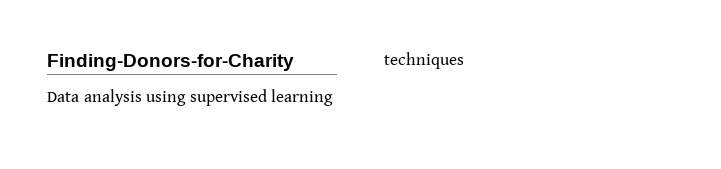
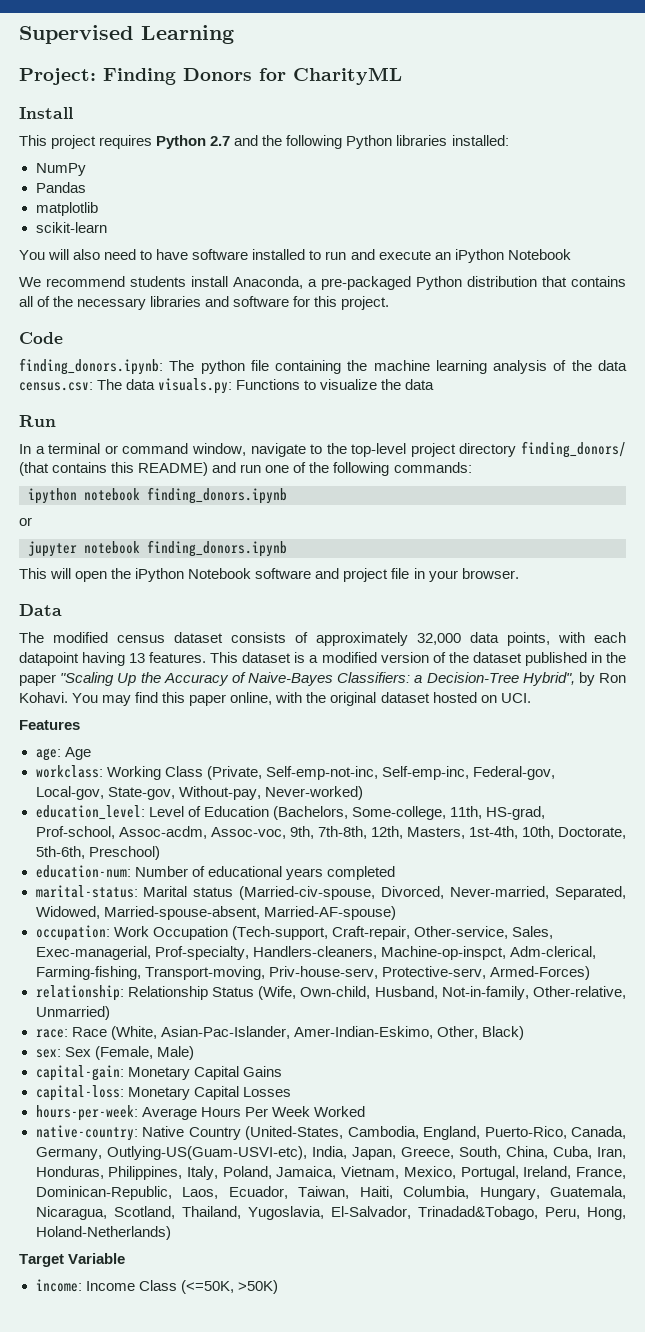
- Finding-Donors-for-Charity
- Data analysis using supervised learning techniques
+ Supervised Learning
+ Project: Finding Donors for CharityML
+ Install
+ This project requires Python 2.7 and the following Python libraries installed:
+ NumPy
+ Pandas
+ matplotlib
+ scikit-learn
+ You will also need to have software installed to run and execute an iPython Notebook
+ We recommend students install Anaconda, a pre-packaged Python distribution that contains all of the necessary libraries and software for this project.
+ Code
+ finding_donors.ipynb: The python file containing the machine learning analysis of the data census.csv: The data visuals.py: Functions to visualize the data
+ Run
+ In a terminal or command window, navigate to the top-level project directory finding_donors/ (that contains this README) and run one of the following commands:
+ ipython notebook finding_donors.ipynb
+ or
+ jupyter notebook finding_donors.ipynb
+ This will open the iPython Notebook software and project file in your browser.
+ Data
+ The modified census dataset consists of approximately 32,000 data points, with each datapoint having 13 features. This dataset is a modified version of the dataset published in the paper "Scaling Up the Accuracy of Naive-Bayes Classifiers: a Decision-Tree Hybrid", by Ron Kohavi. You may find this paper online, with the original dataset hosted on UCI.
+ Features
+ age: Age
+ workclass: Working Class (Private, Self-emp-not-inc, Self-emp-inc, Federal-gov, Local-gov, State-gov, Without-pay, Never-worked)
+ education_level: Level of Education (Bachelors, Some-college, 11th, HS-grad, Prof-school, Assoc-acdm, Assoc-voc, 9th, 7th-8th, 12th, Masters, 1st-4th, 10th, Doctorate, 5th-6th, Preschool)
+ education-num: Number of educational years completed
+ marital-status: Marital status (Married-civ-spouse, Divorced, Never-married, Separated, Widowed, Married-spouse-absent, Married-AF-spouse)
+ occupation: Work Occupation (Tech-support, Craft-repair, Other-service, Sales, Exec-managerial, Prof-specialty, Handlers-cleaners, Machine-op-inspct, Adm-clerical, Farming-fishing, Transport-moving, Priv-house-serv, Protective-serv, Armed-Forces)
+ relationship: Relationship Status (Wife, Own-child, Husband, Not-in-family, Other-relative, Unmarried)
+ race: Race (White, Asian-Pac-Islander, Amer-Indian-Eskimo, Other, Black)
+ sex: Sex (Female, Male)
+ capital-gain: Monetary Capital Gains
+ capital-loss: Monetary Capital Losses
+ hours-per-week: Average Hours Per Week Worked
+ native-country: Native Country (United-States, Cambodia, England, Puerto-Rico, Canada, Germany, Outlying-US(Guam-USVI-etc), India, Japan, Greece, South, China, Cuba, Iran, Honduras, Philippines, Italy, Poland, Jamaica, Vietnam, Mexico, Portugal, Ireland, France, Dominican-Republic, Laos, Ecuador, Taiwan, Haiti, Columbia, Hungary, Guatemala, Nicaragua, Scotland, Thailand, Yugoslavia, El-Salvador, Trinadad&Tobago, Peru, Hong, Holand-Netherlands)
+ Target Variable
+ income: Income Class (<=50K, >50K)

